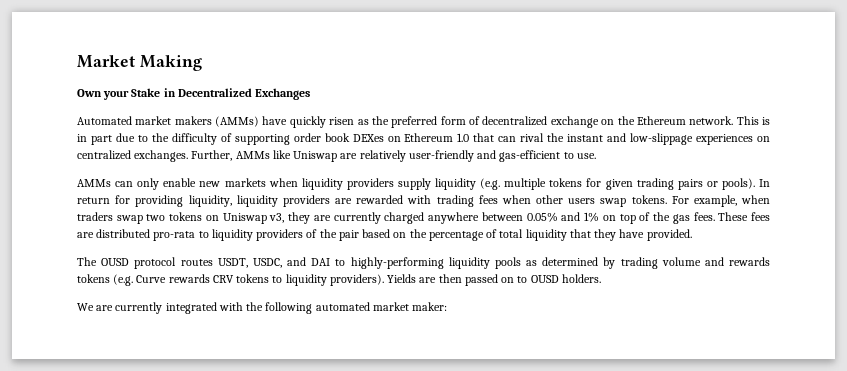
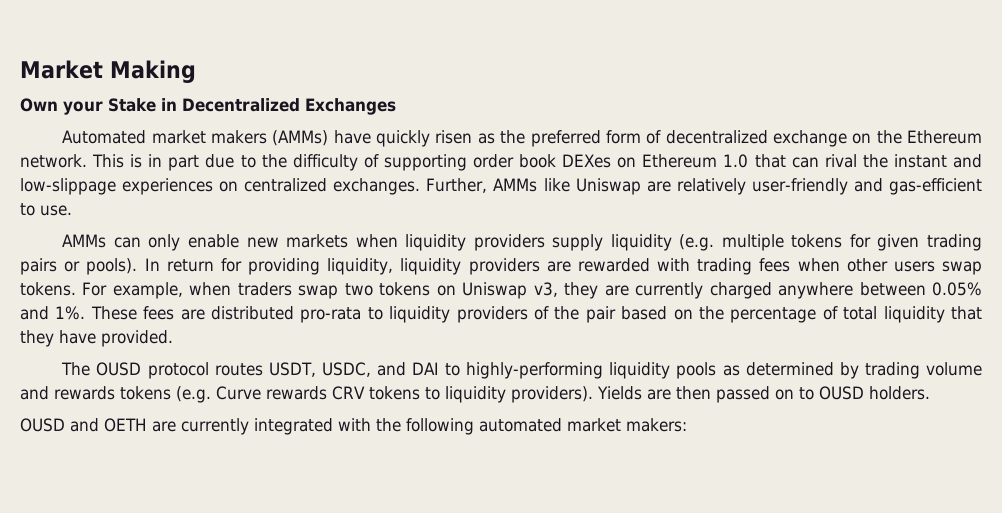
- For example, when traders swap two tokens on Uniswap v3, they are currently charged anywhere between 0.05% and 1% on top of the gas fees.
+ For example, when traders swap two tokens on Uniswap v3, they are currently charged anywhere between 0.05% and 1%.
- We are currently integrated with the following automated market maker:
+ OUSD and OETH are currently integrated with the following automated market makers:

